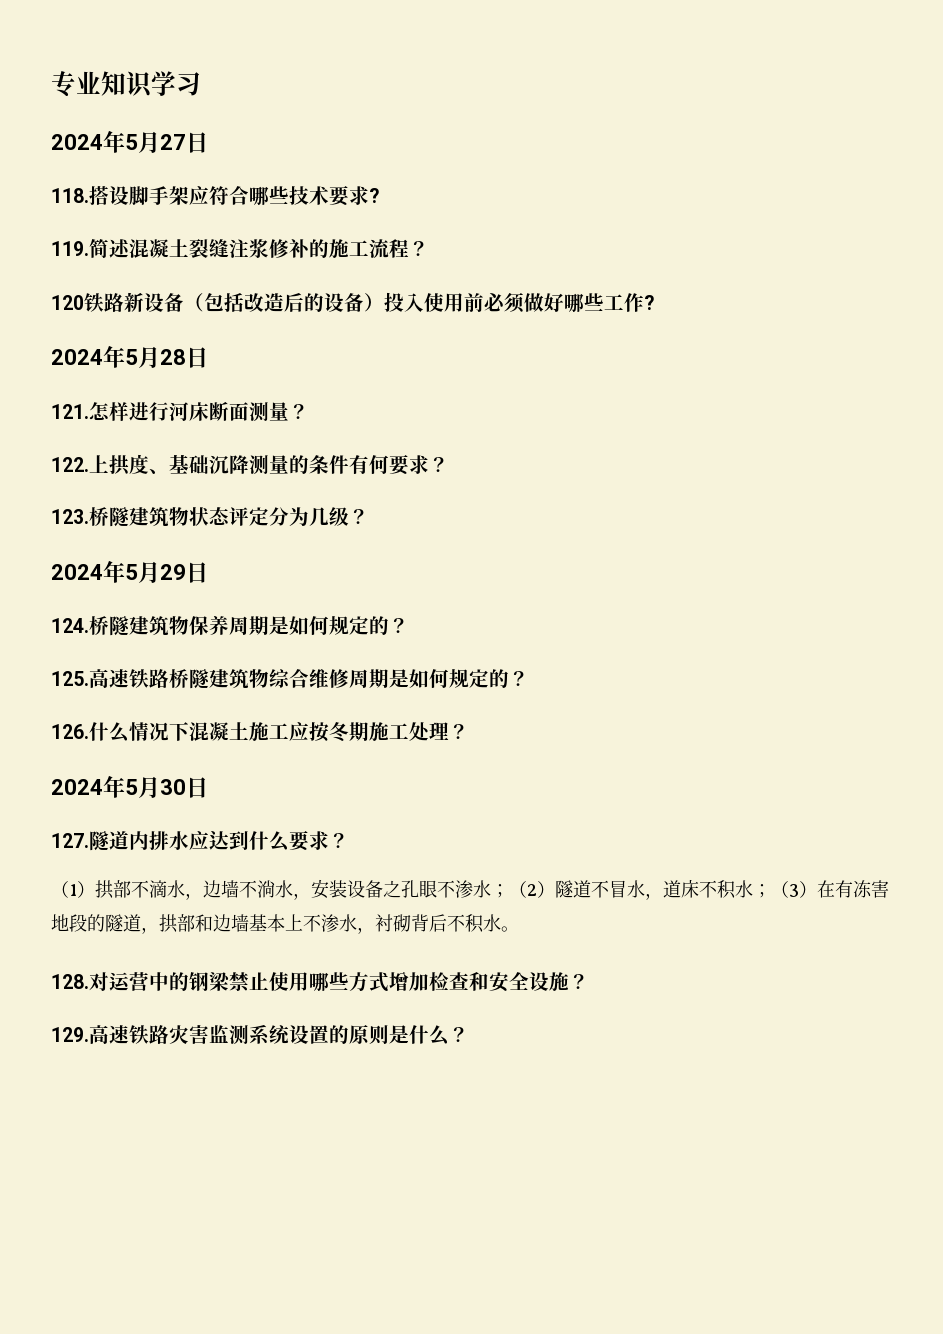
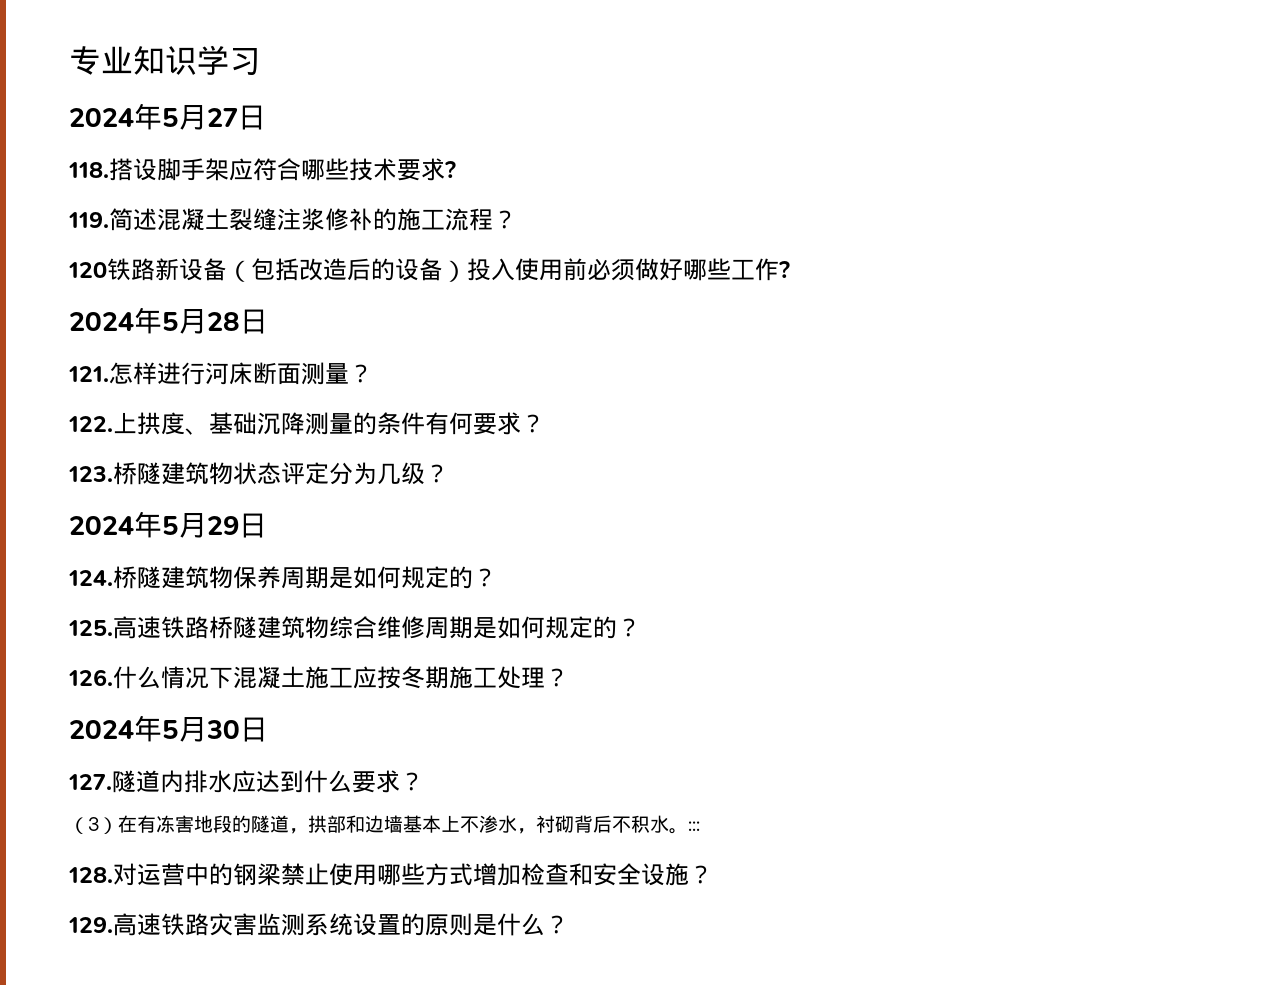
- （1）拱部不滴水，边墙不淌水，安装设备之孔眼不渗水；（2）隧道不冒水，道床不积水；（3）在有冻害地段的隧道，拱部和边墙基本上不渗水，衬砌背后不积水。
+ （3）在有冻害地段的隧道，拱部和边墙基本上不渗水，衬砌背后不积水。:::

